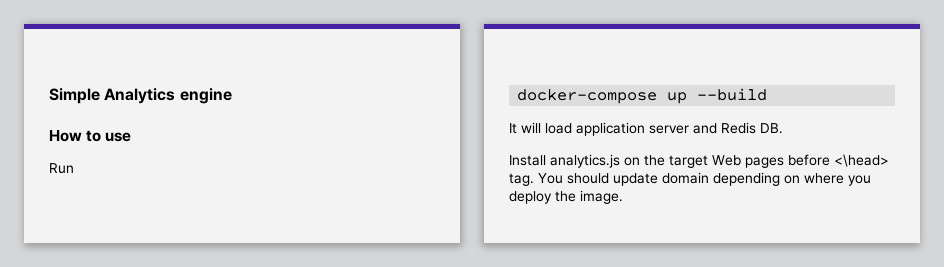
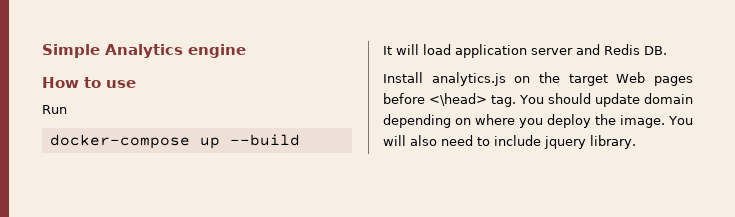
+ You will also need to include jquery library.

